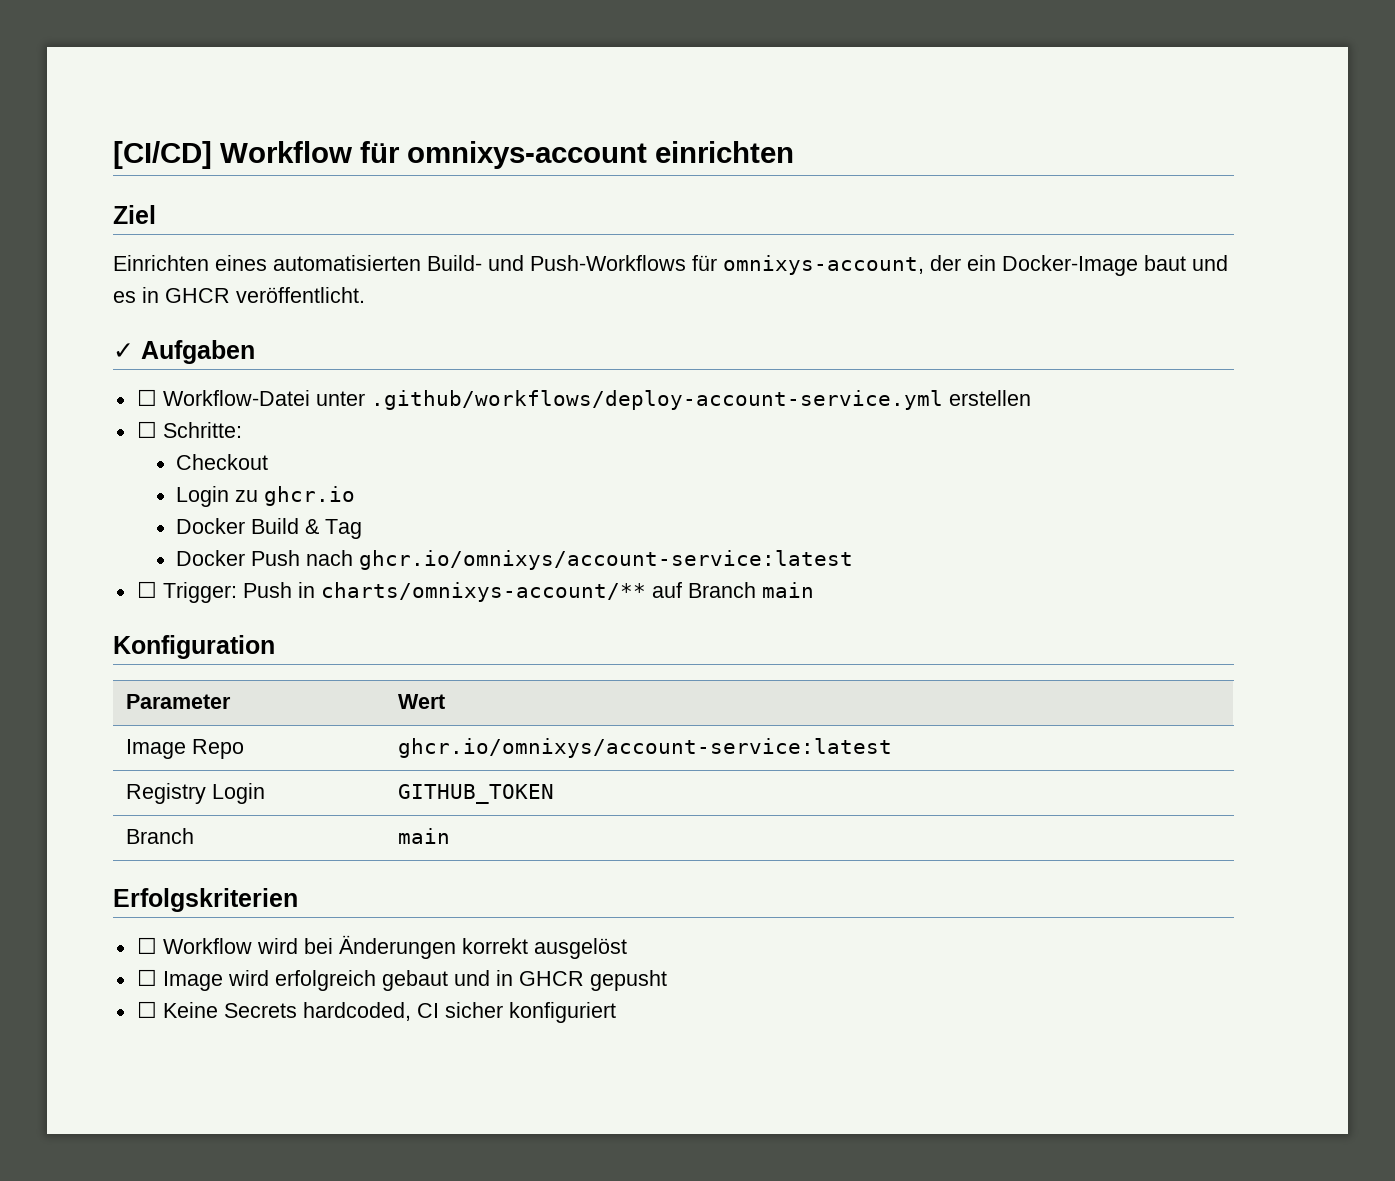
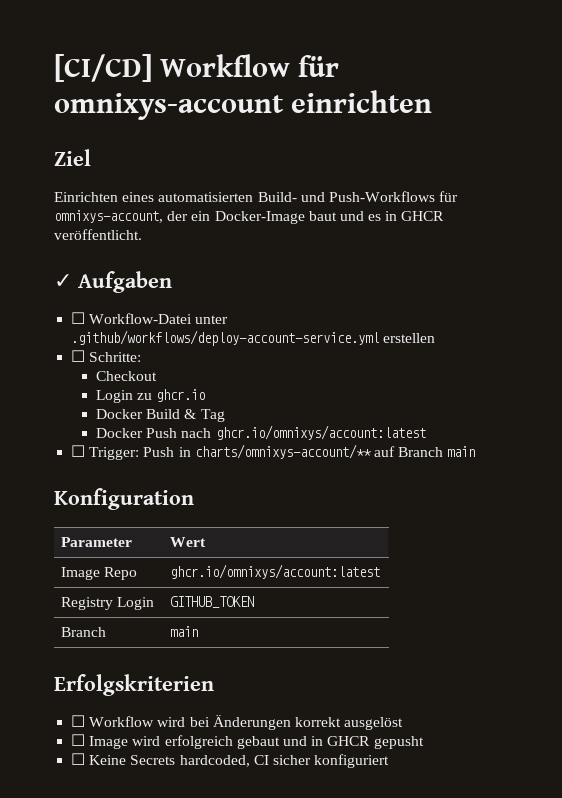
- Docker Push nach ghcr.io/omnixys/account-service:latest
+ Docker Push nach ghcr.io/omnixys/account:latest
- Image Repo | ghcr.io/omnixys/account-service:latest
+ Image Repo | ghcr.io/omnixys/account:latest

